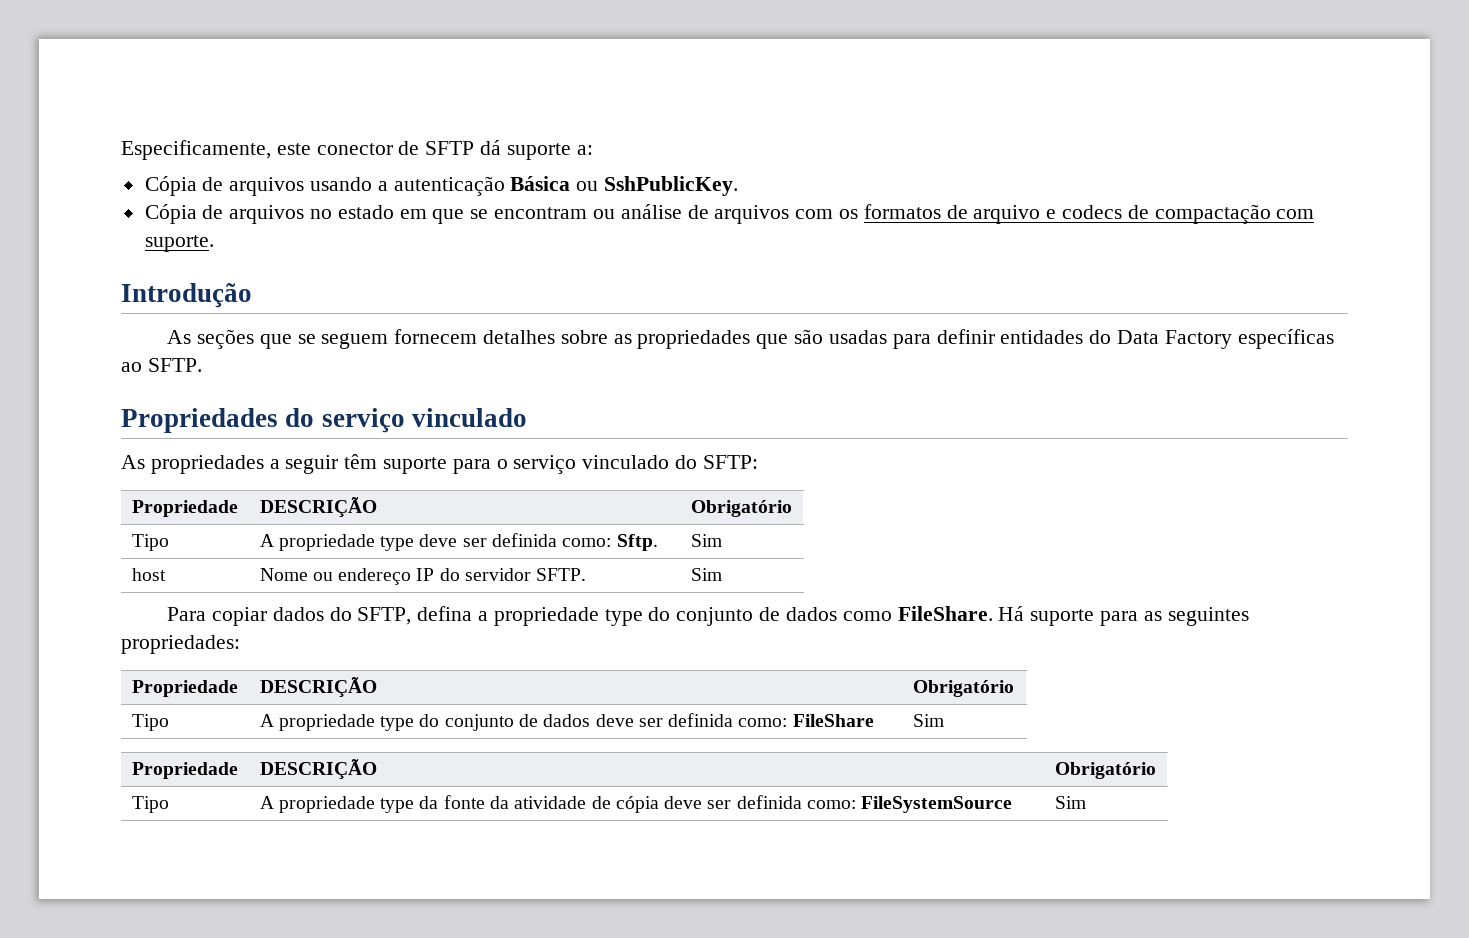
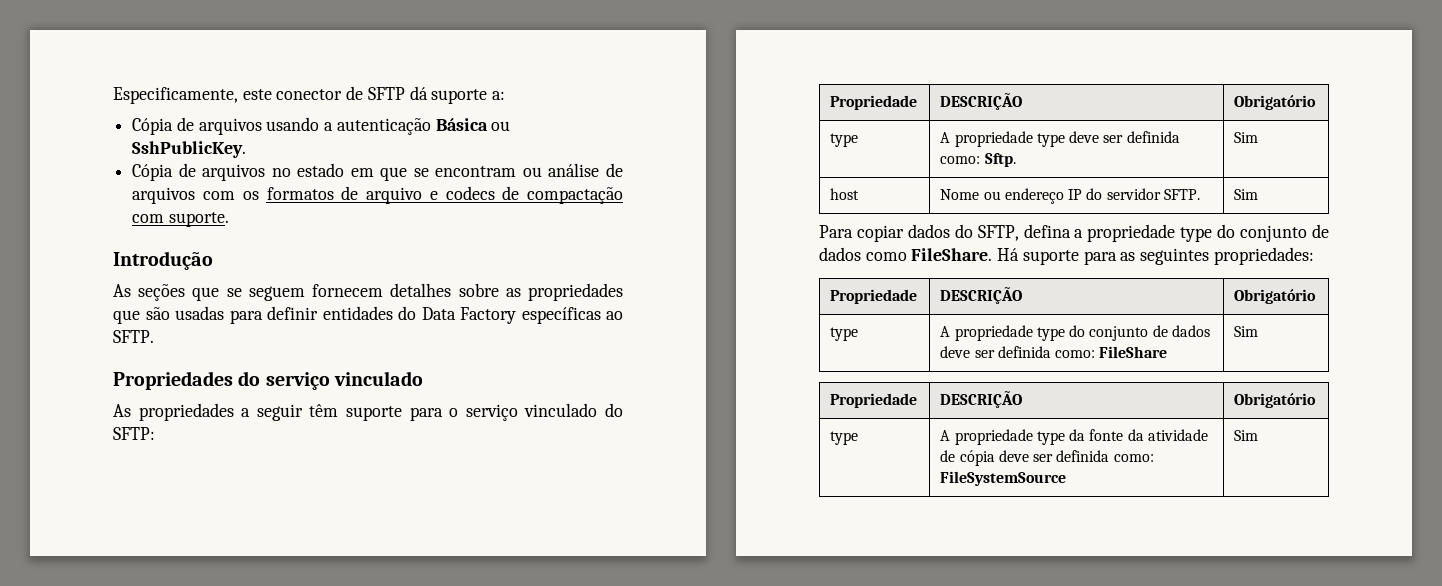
- Tipo | A propriedade type deve ser definida como: Sftp. | Sim
+ type | A propriedade type deve ser definida como: Sftp. | Sim
- Tipo | A propriedade type do conjunto de dados deve ser definida como: FileShare | Sim
+ type | A propriedade type do conjunto de dados deve ser definida como: FileShare | Sim
- Tipo | A propriedade type da fonte da atividade de cópia deve ser definida como: FileSystemSource | Sim
+ type | A propriedade type da fonte da atividade de cópia deve ser definida como: FileSystemSource | Sim

